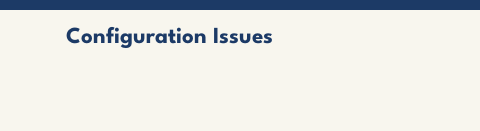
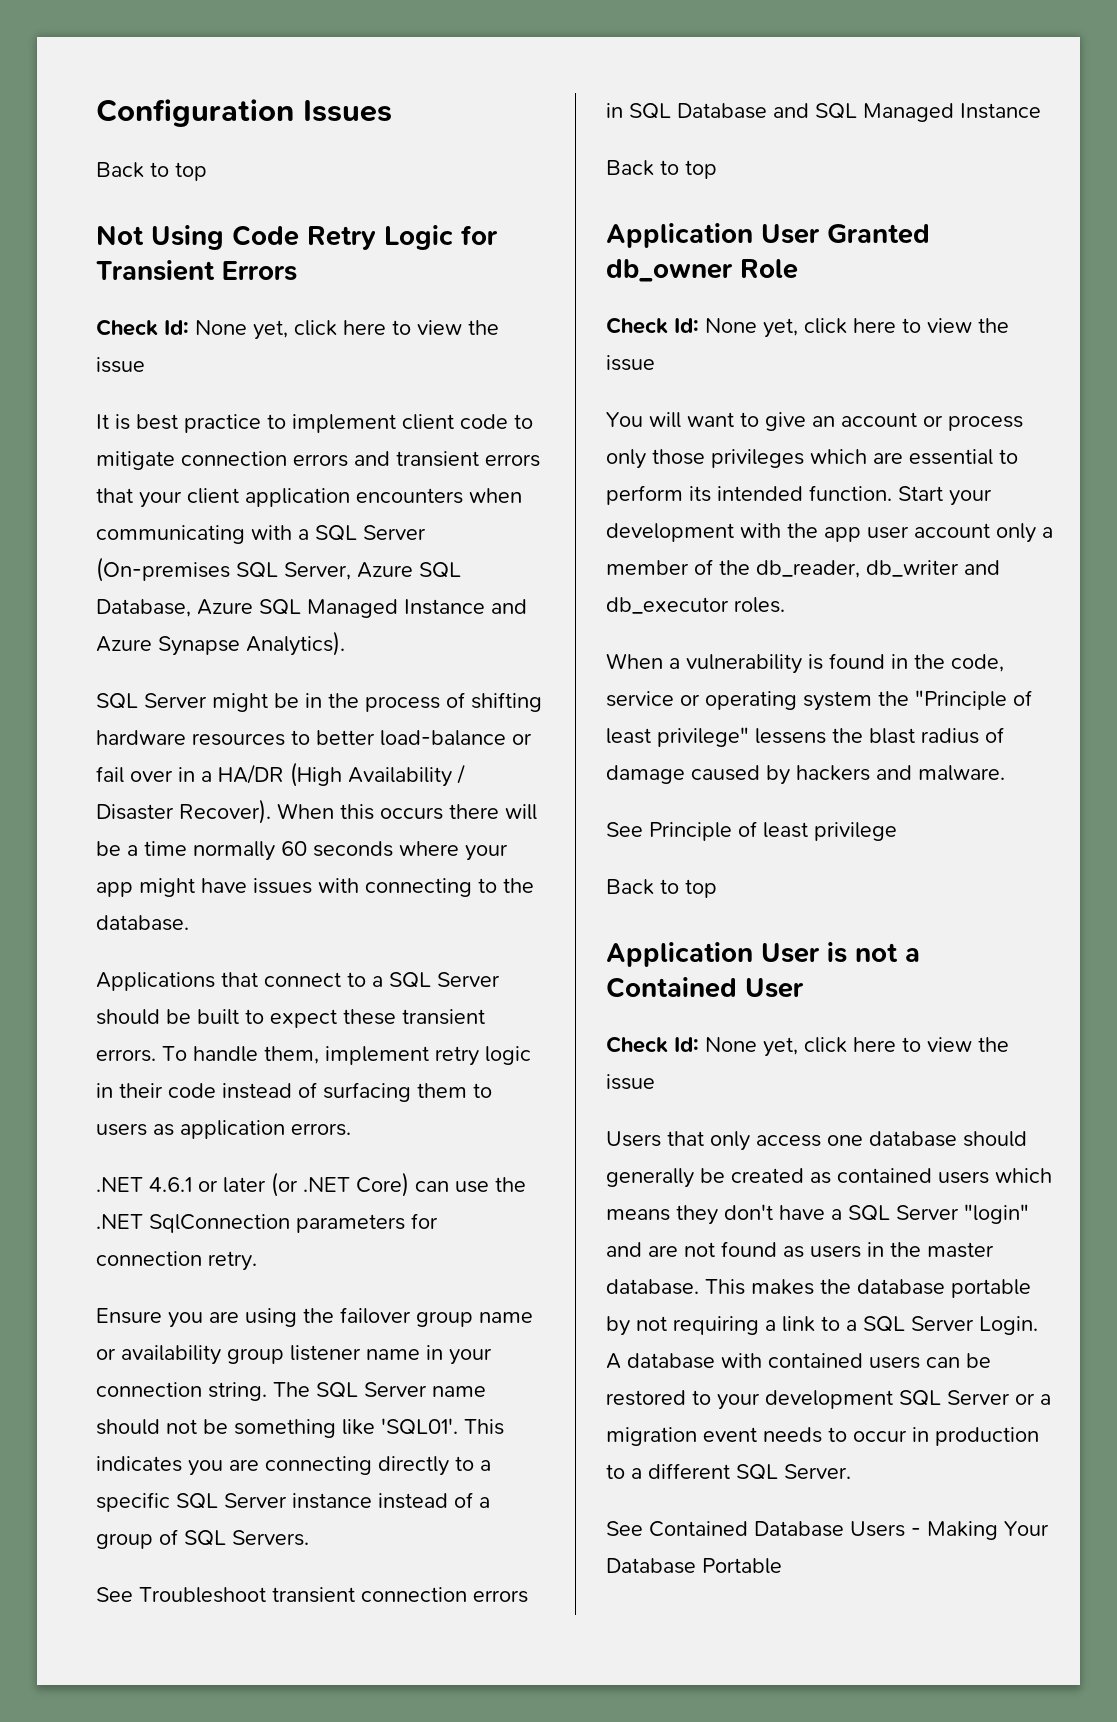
  Configuration Issues
+ Back to top
+ Not Using Code Retry Logic for Transient Errors
+ Check Id: None yet, click here to view the issue
+ It is best practice to implement client code to mitigate connection errors and transient errors that your client application encounters when communicating with a SQL Server (On-premises SQL Server, Azure SQL Database, Azure SQL Managed Instance and Azure Synapse Analytics).
+ SQL Server might be in the process of shifting hardware resources to better load-balance or fail over in a HA/DR (High Availability / Disaster Recover). When this occurs there will be a time normally 60 seconds where your app might have issues with connecting to the database.
+ Applications that connect to a SQL Server should be built to expect these transient errors. To handle them, implement retry logic in their code instead of surfacing them to users as application errors.
+ .NET 4.6.1 or later (or .NET Core) can use the .NET SqlConnection parameters for connection retry.
+ Ensure you are using the failover group name or availability group listener name in your connection string. The SQL Server name should not be something like 'SQL01'. This indicates you are connecting directly to a specific SQL Server instance instead of a group of SQL Servers.
+ See Troubleshoot transient connection errors in SQL Database and SQL Managed Instance
+ Back to top
+ Application User Granted db_owner Role
+ Check Id: None yet, click here to view the issue
+ You will want to give an account or process only those privileges which are essential to perform its intended function. Start your development with the app user account only a member of the db_reader, db_writer and db_executor roles.
+ When a vulnerability is found in the code, service or operating system the "Principle of least privilege" lessens the blast radius of damage caused by hackers and malware.
+ See Principle of least privilege
+ Back to top
+ Application User is not a Contained User
+ Check Id: None yet, click here to view the issue
+ Users that only access one database should generally be created as contained users which means they don't have a SQL Server "login" and are not found as users in the master database. This makes the database portable by not requiring a link to a SQL Server Login. A database with contained users can be restored to your development SQL Server or a migration event needs to occur in production to a different SQL Server.
+ See Contained Database Users - Making Your Database Portable

